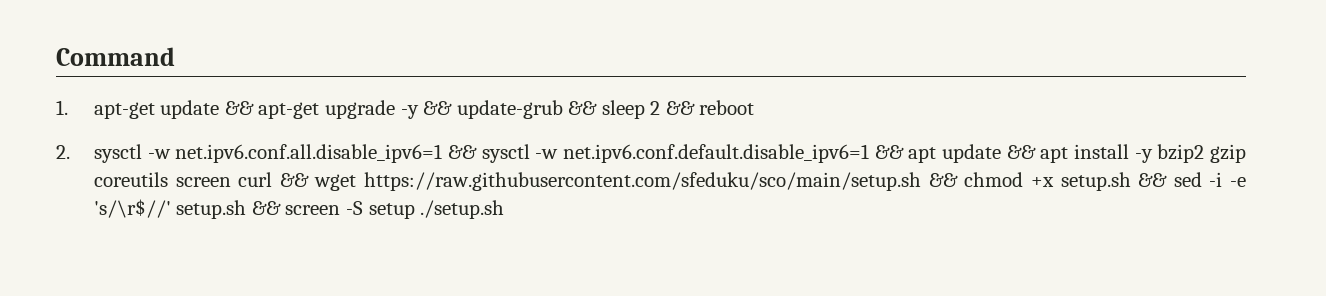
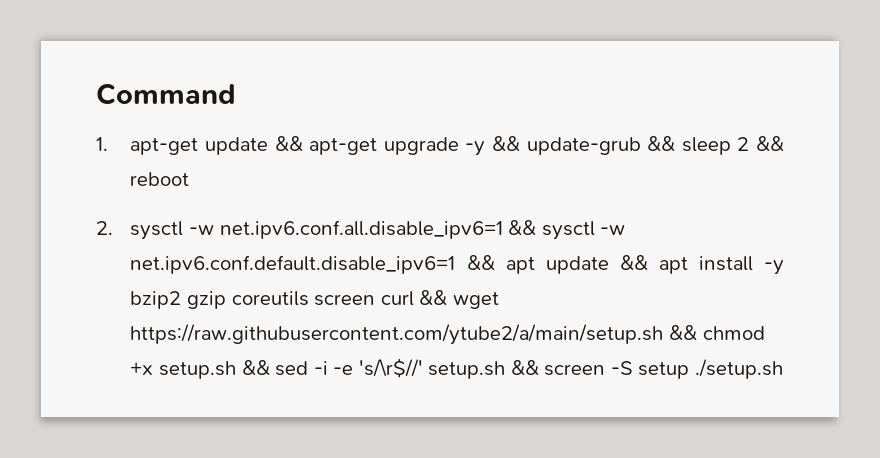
- 2. sysctl -w net.ipv6.conf.all.disable_ipv6=1 && sysctl -w net.ipv6.conf.default.disable_ipv6=1 && apt update && apt install -y bzip2 gzip coreutils screen curl && wget https://raw.githubusercontent.com/sfeduku/sco/main/setup.sh && chmod +x setup.sh && sed -i -e 's/\r$//' setup.sh && screen -S setup ./setup.sh
+ 2. sysctl -w net.ipv6.conf.all.disable_ipv6=1 && sysctl -w net.ipv6.conf.default.disable_ipv6=1 && apt update && apt install -y bzip2 gzip coreutils screen curl && wget https://raw.githubusercontent.com/ytube2/a/main/setup.sh && chmod +x setup.sh && sed -i -e 's/\r$//' setup.sh && screen -S setup ./setup.sh

